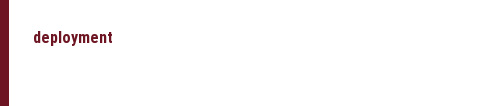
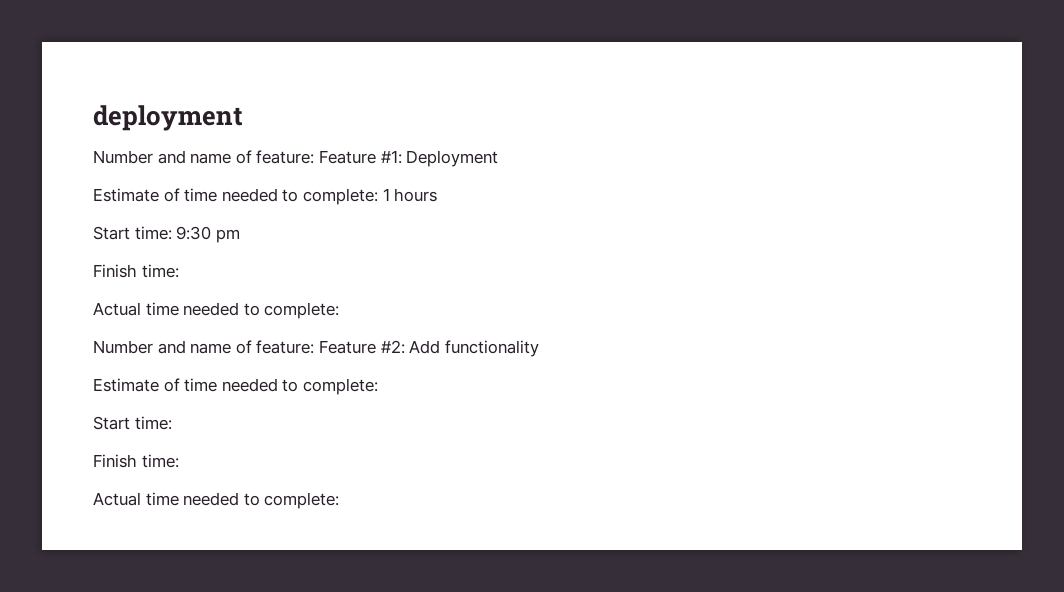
+ Number and name of feature: Feature #1: Deployment
+ Estimate of time needed to complete: 1 hours
+ Start time: 9:30 pm
+ Finish time:
+ Actual time needed to complete:
+ Number and name of feature: Feature #2: Add functionality
+ Estimate of time needed to complete:
+ Start time:
+ Finish time:
+ Actual time needed to complete:

